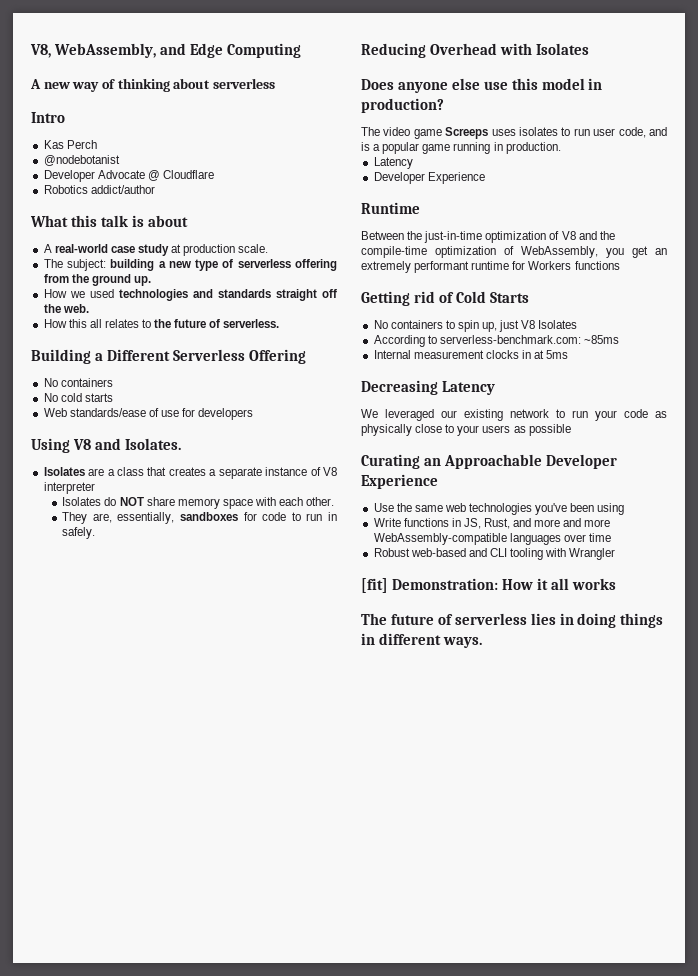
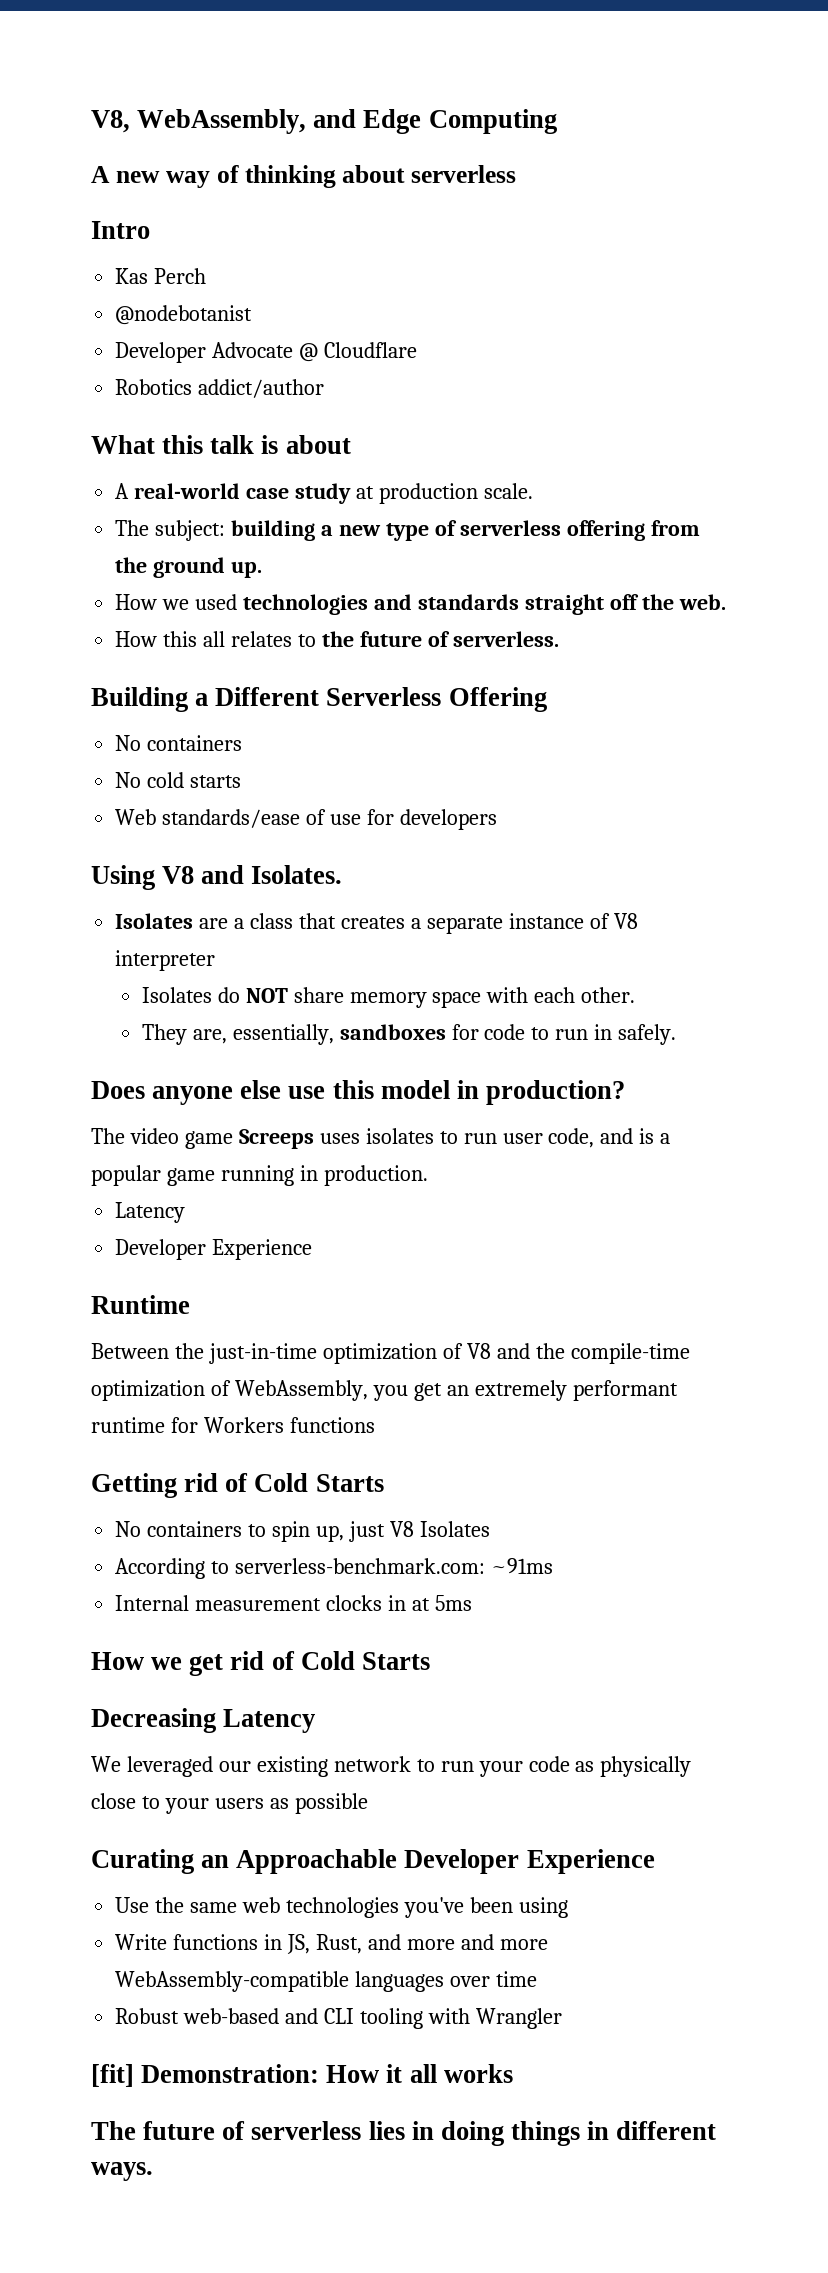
- Reducing Overhead with Isolates
- According to serverless-benchmark.com: ~85ms
+ According to serverless-benchmark.com: ~91ms
+ How we get rid of Cold Starts

